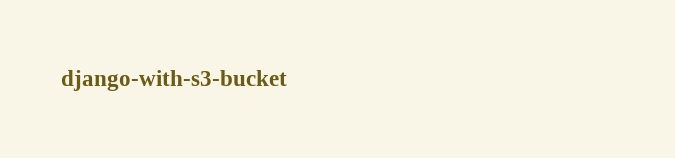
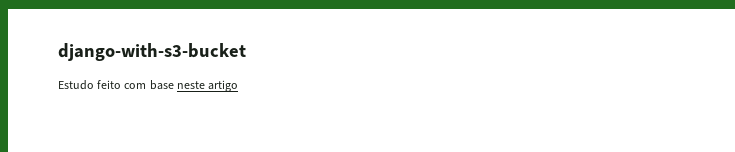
+ Estudo feito com base neste artigo

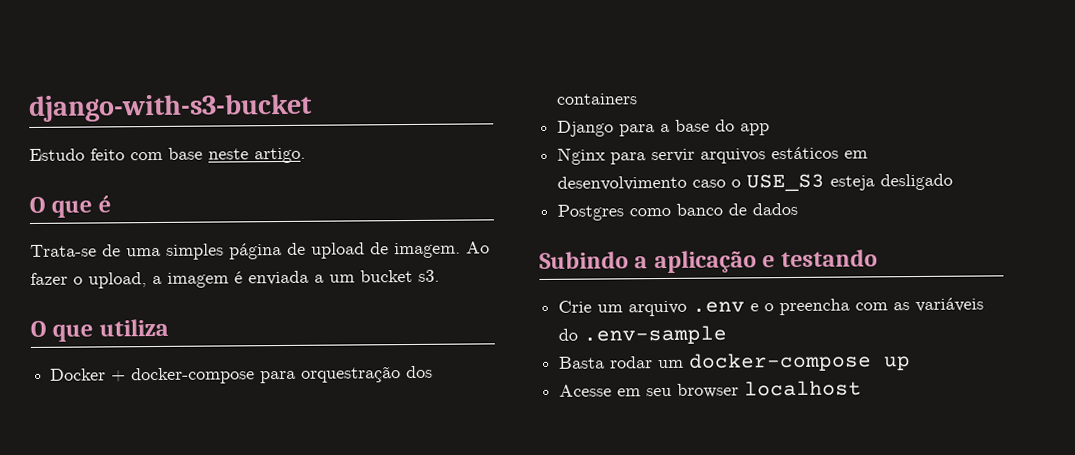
- Estudo feito com base neste artigo
+ Estudo feito com base neste artigo.
+ O que é
+ Trata-se de uma simples página de upload de imagem. Ao fazer o upload, a imagem é enviada a um bucket s3.
+ O que utiliza
+ Docker + docker-compose para orquestração dos containers
+ Django para a base do app
+ Nginx para servir arquivos estáticos em desenvolvimento caso o USE_S3 esteja desligado
+ Postgres como banco de dados
+ Subindo a aplicação e testando
+ Crie um arquivo .env e o preencha com as variáveis do .env-sample
+ Basta rodar um docker-compose up
+ Acesse em seu browser localhost

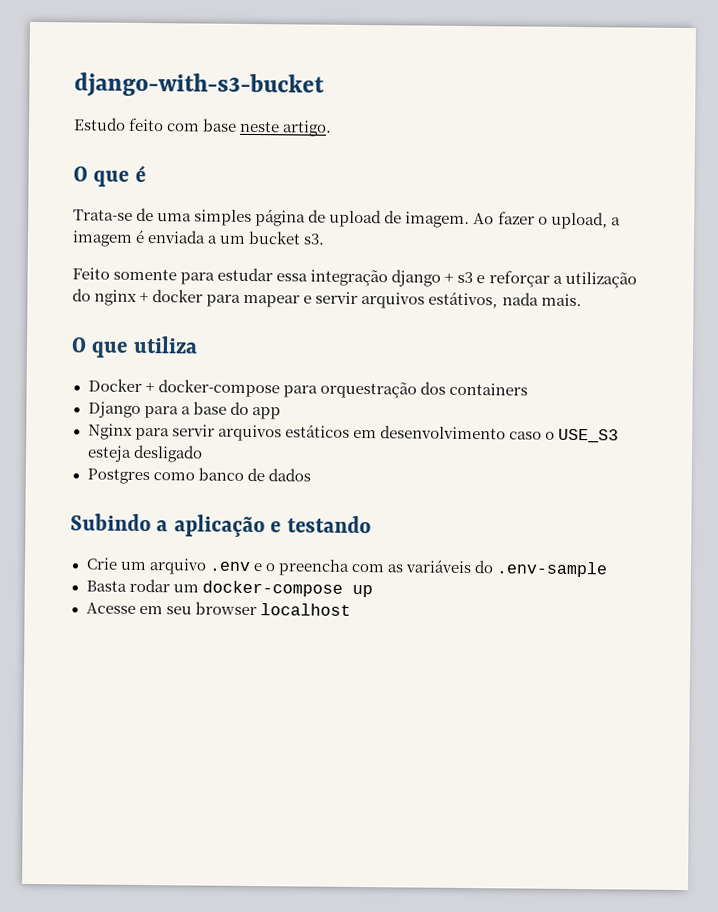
+ Feito somente para estudar essa integração django + s3 e reforçar a utilização do nginx + docker para mapear e servir arquivos estátivos, nada mais.

